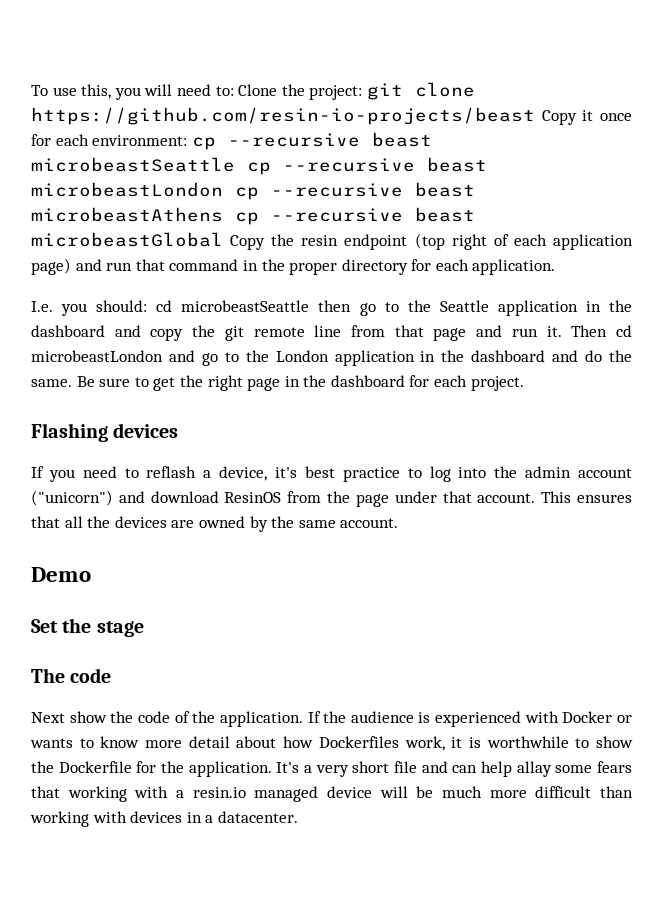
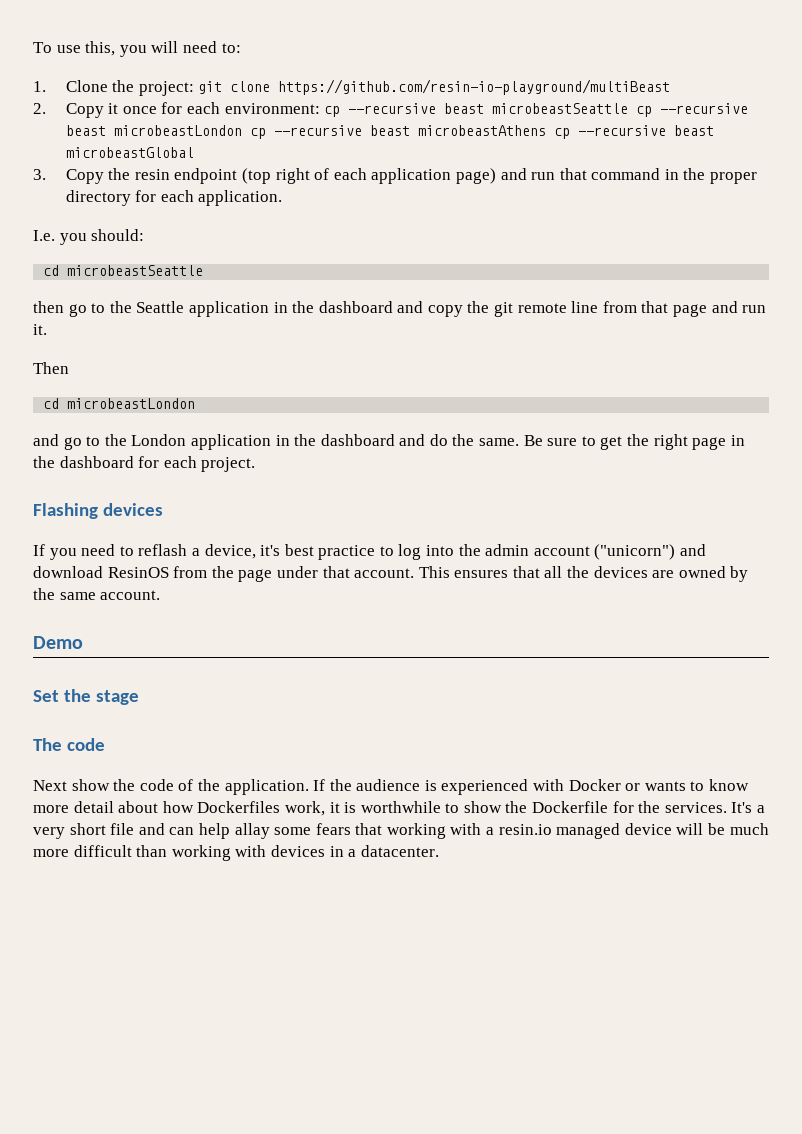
- To use this, you will need to: Clone the project: git clone https://github.com/resin-io-projects/beast Copy it once for each environment: cp --recursive beast microbeastSeattle cp --recursive beast microbeastLondon cp --recursive beast microbeastAthens cp --recursive beast microbeastGlobal Copy the resin endpoint (top right of each application page) and run that command in the proper directory for each application.
+ To use this, you will need to:
+ 1. Clone the project: git clone https://github.com/resin-io-playground/multiBeast
+ 2. Copy it once for each environment: cp --recursive beast microbeastSeattle cp --recursive beast microbeastLondon cp --recursive beast microbeastAthens cp --recursive beast microbeastGlobal
+ 3. Copy the resin endpoint (top right of each application page) and run that command in the proper directory for each application.
- I.e. you should: cd microbeastSeattle then go to the Seattle application in the dashboard and copy the git remote line from that page and run it. Then cd microbeastLondon and go to the London application in the dashboard and do the same.
+ I.e. you should:
+ cd microbeastSeattle
+ then go to the Seattle application in the dashboard and copy the git remote line from that page and run it.
+ Then
+ cd microbeastLondon
+ and go to the London application in the dashboard and do the same.
- If the audience is experienced with Docker or wants to know more detail about how Dockerfiles work, it is worthwhile to show the Dockerfile for the application.
+ If the audience is experienced with Docker or wants to know more detail about how Dockerfiles work, it is worthwhile to show the Dockerfile for the services.

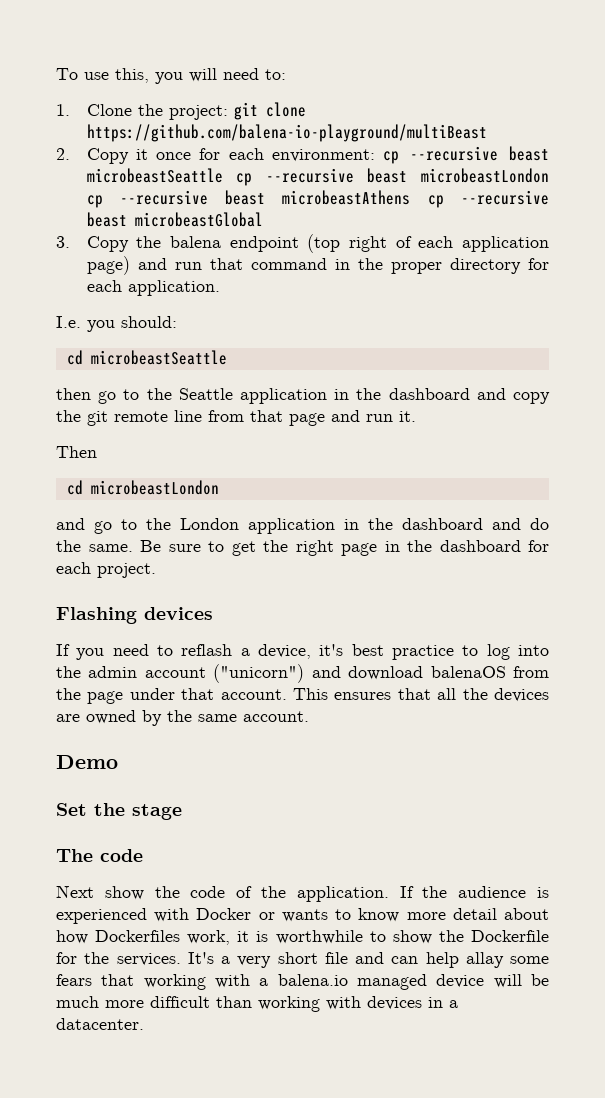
- 1. Clone the project: git clone https://github.com/resin-io-playground/multiBeast
+ 1. Clone the project: git clone https://github.com/balena-io-playground/multiBeast
- 3. Copy the resin endpoint (top right of each application page) and run that command in the proper directory for each application.
+ 3. Copy the balena endpoint (top right of each application page) and run that command in the proper directory for each application.
- If you need to reflash a device, it's best practice to log into the admin account ("unicorn") and download ResinOS from the page under that account.
+ If you need to reflash a device, it's best practice to log into the admin account ("unicorn") and download balenaOS from the page under that account.
- It's a very short file and can help allay some fears that working with a resin.io managed device will be much more difficult than working with devices in a datacenter.
+ It's a very short file and can help allay some fears that working with a balena.io managed device will be much more difficult than working with devices in a datacenter.

